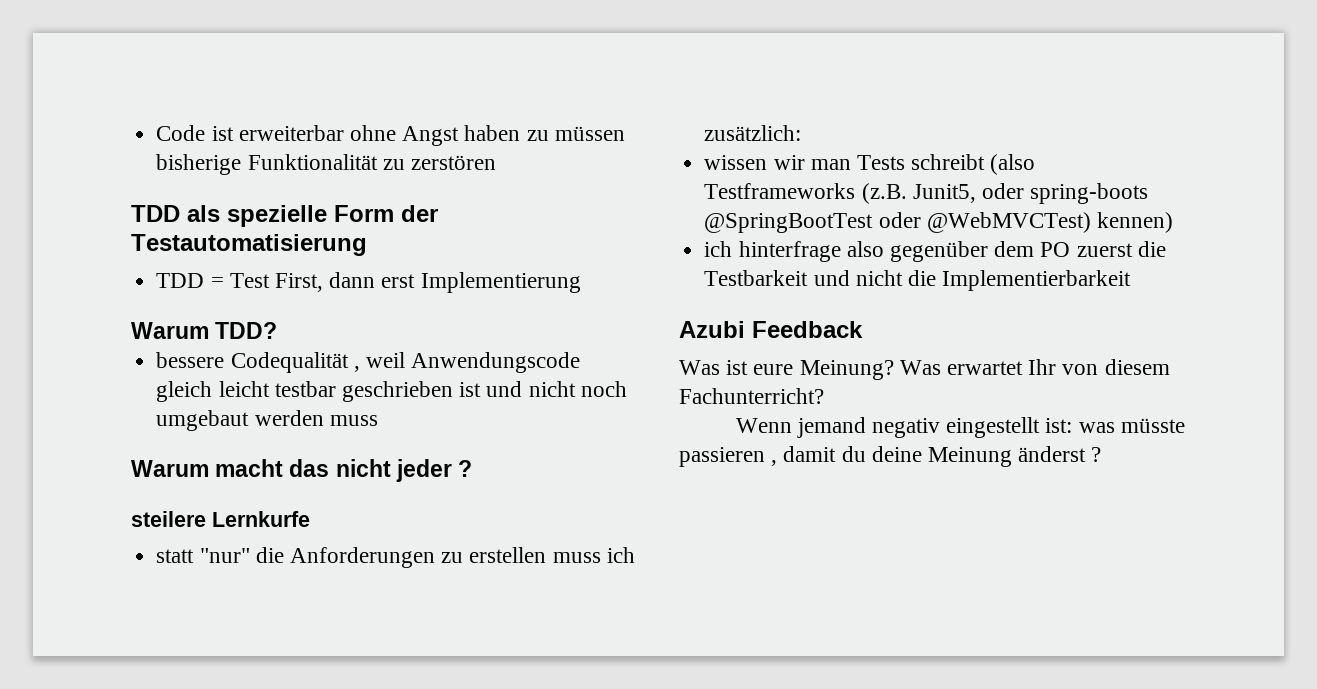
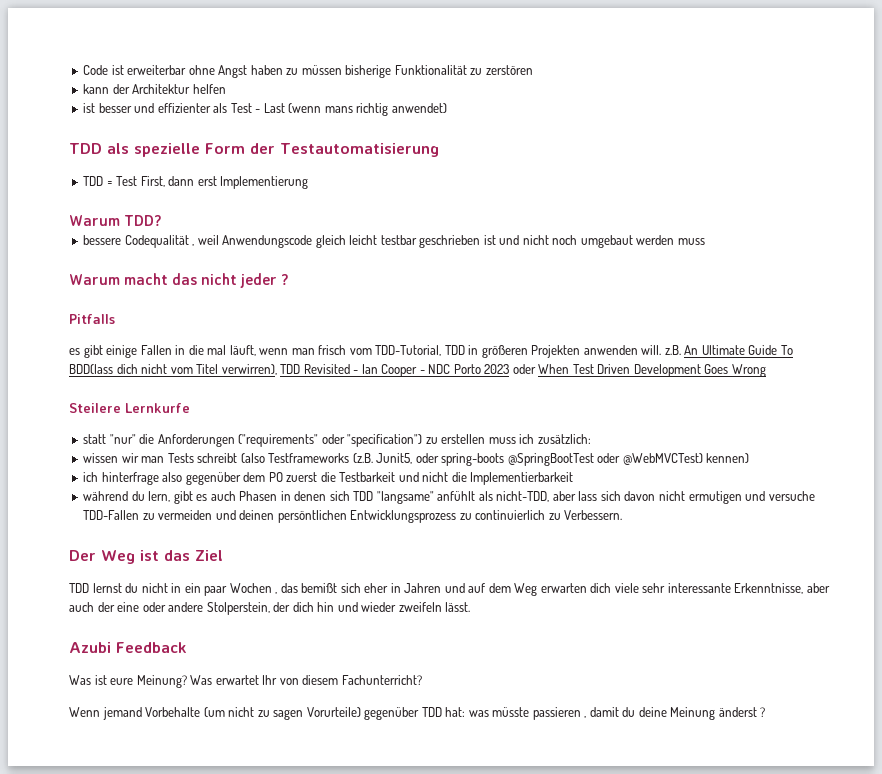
+ kann der Architektur helfen
+ ist besser und effizienter als Test - Last (wenn mans richtig anwendet)
- steilere Lernkurfe
+ Pitfalls
+ es gibt einige Fallen in die mal läuft, wenn man frisch vom TDD-Tutorial, TDD in größeren Projekten anwenden will. z.B. An Ultimate Guide To BDD(lass dich nicht vom Titel verwirren), TDD Revisited - Ian Cooper - NDC Porto 2023 oder When Test Driven Development Goes Wrong
+ Steilere Lernkurfe
- statt "nur" die Anforderungen zu erstellen muss ich zusätzlich:
+ statt "nur" die Anforderungen ("requirements" oder "specification") zu erstellen muss ich zusätzlich:
+ während du lern, gibt es auch Phasen in denen sich TDD "langsame" anfühlt als nicht-TDD, aber lass sich davon nicht ermutigen und versuche TDD-Fallen zu vermeiden und deinen persöntlichen Entwicklungsprozess zu continuierlich zu Verbessern.
+ Der Weg ist das Ziel
+ TDD lernst du nicht in ein paar Wochen , das bemißt sich eher in Jahren und auf dem Weg erwarten dich viele sehr interessante Erkenntnisse, aber auch der eine oder andere Stolperstein, der dich hin und wieder zweifeln lässt.
- Wenn jemand negativ eingestellt ist: was müsste passieren , damit du deine Meinung änderst ?
+ Wenn jemand Vorbehalte (um nicht zu sagen Vorurteile) gegenüber TDD hat: was müsste passieren , damit du deine Meinung änderst ?

